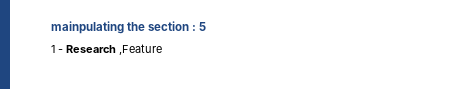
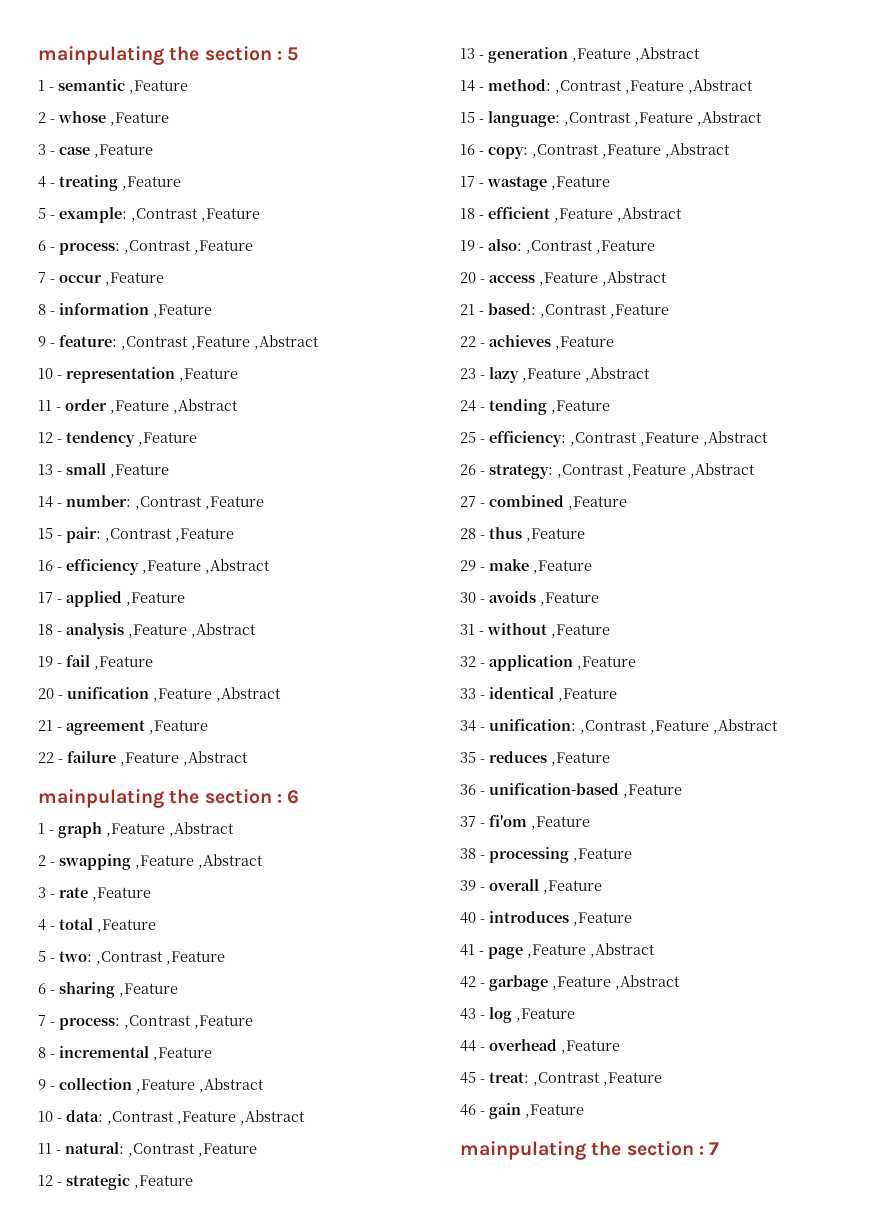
- 1 - Research ,Feature
+ 1 - semantic ,Feature
+ 2 - whose ,Feature
+ 3 - case ,Feature
+ 4 - treating ,Feature
+ 5 - example: ,Contrast ,Feature
+ 6 - process: ,Contrast ,Feature
+ 7 - occur ,Feature
+ 8 - information ,Feature
+ 9 - feature: ,Contrast ,Feature ,Abstract
+ 10 - representation ,Feature
+ 11 - order ,Feature ,Abstract
+ 12 - tendency ,Feature
+ 13 - small ,Feature
+ 14 - number: ,Contrast ,Feature
+ 15 - pair: ,Contrast ,Feature
+ 16 - efficiency ,Feature ,Abstract
+ 17 - applied ,Feature
+ 18 - analysis ,Feature ,Abstract
+ 19 - fail ,Feature
+ 20 - unification ,Feature ,Abstract
+ 21 - agreement ,Feature
+ 22 - failure ,Feature ,Abstract
+ mainpulating the section : 6
+ 1 - graph ,Feature ,Abstract
+ 2 - swapping ,Feature ,Abstract
+ 3 - rate ,Feature
+ 4 - total ,Feature
+ 5 - two: ,Contrast ,Feature
+ 6 - sharing ,Feature
+ 7 - process: ,Contrast ,Feature
+ 8 - incremental ,Feature
+ 9 - collection ,Feature ,Abstract
+ 10 - data: ,Contrast ,Feature ,Abstract
+ 11 - natural: ,Contrast ,Feature
+ 12 - strategic ,Feature
+ 13 - generation ,Feature ,Abstract
+ 14 - method: ,Contrast ,Feature ,Abstract
+ 15 - language: ,Contrast ,Feature ,Abstract
+ 16 - copy: ,Contrast ,Feature ,Abstract
+ 17 - wastage ,Feature
+ 18 - efficient ,Feature ,Abstract
+ 19 - also: ,Contrast ,Feature
+ 20 - access ,Feature ,Abstract
+ 21 - based: ,Contrast ,Feature
+ 22 - achieves ,Feature
+ 23 - lazy ,Feature ,Abstract
+ 24 - tending ,Feature
+ 25 - efficiency: ,Contrast ,Feature ,Abstract
+ 26 - strategy: ,Contrast ,Feature ,Abstract
+ 27 - combined ,Feature
+ 28 - thus ,Feature
+ 29 - make ,Feature
+ 30 - avoids ,Feature
+ 31 - without ,Feature
+ 32 - application ,Feature
+ 33 - identical ,Feature
+ 34 - unification: ,Contrast ,Feature ,Abstract
+ 35 - reduces ,Feature
+ 36 - unification-based ,Feature
+ 37 - fi'om ,Feature
+ 38 - processing ,Feature
+ 39 - overall ,Feature
+ 40 - introduces ,Feature
+ 41 - page ,Feature ,Abstract
+ 42 - garbage ,Feature ,Abstract
+ 43 - log ,Feature
+ 44 - overhead ,Feature
+ 45 - treat: ,Contrast ,Feature
+ 46 - gain ,Feature
+ mainpulating the section : 7

